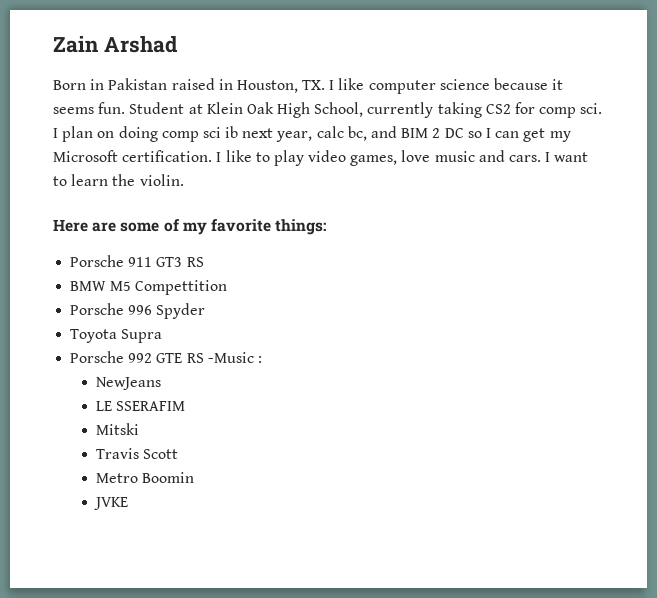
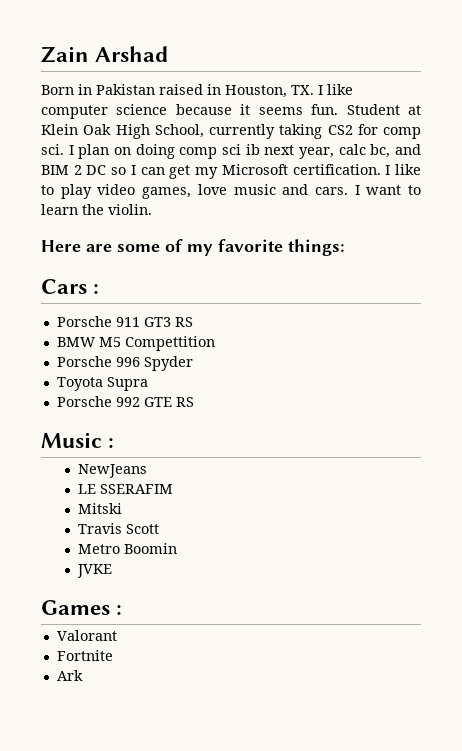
+ Cars :
- Porsche 992 GTE RS -Music :
+ Porsche 992 GTE RS
+ Music :
+ Games :
+ Valorant
+ Fortnite
+ Ark

